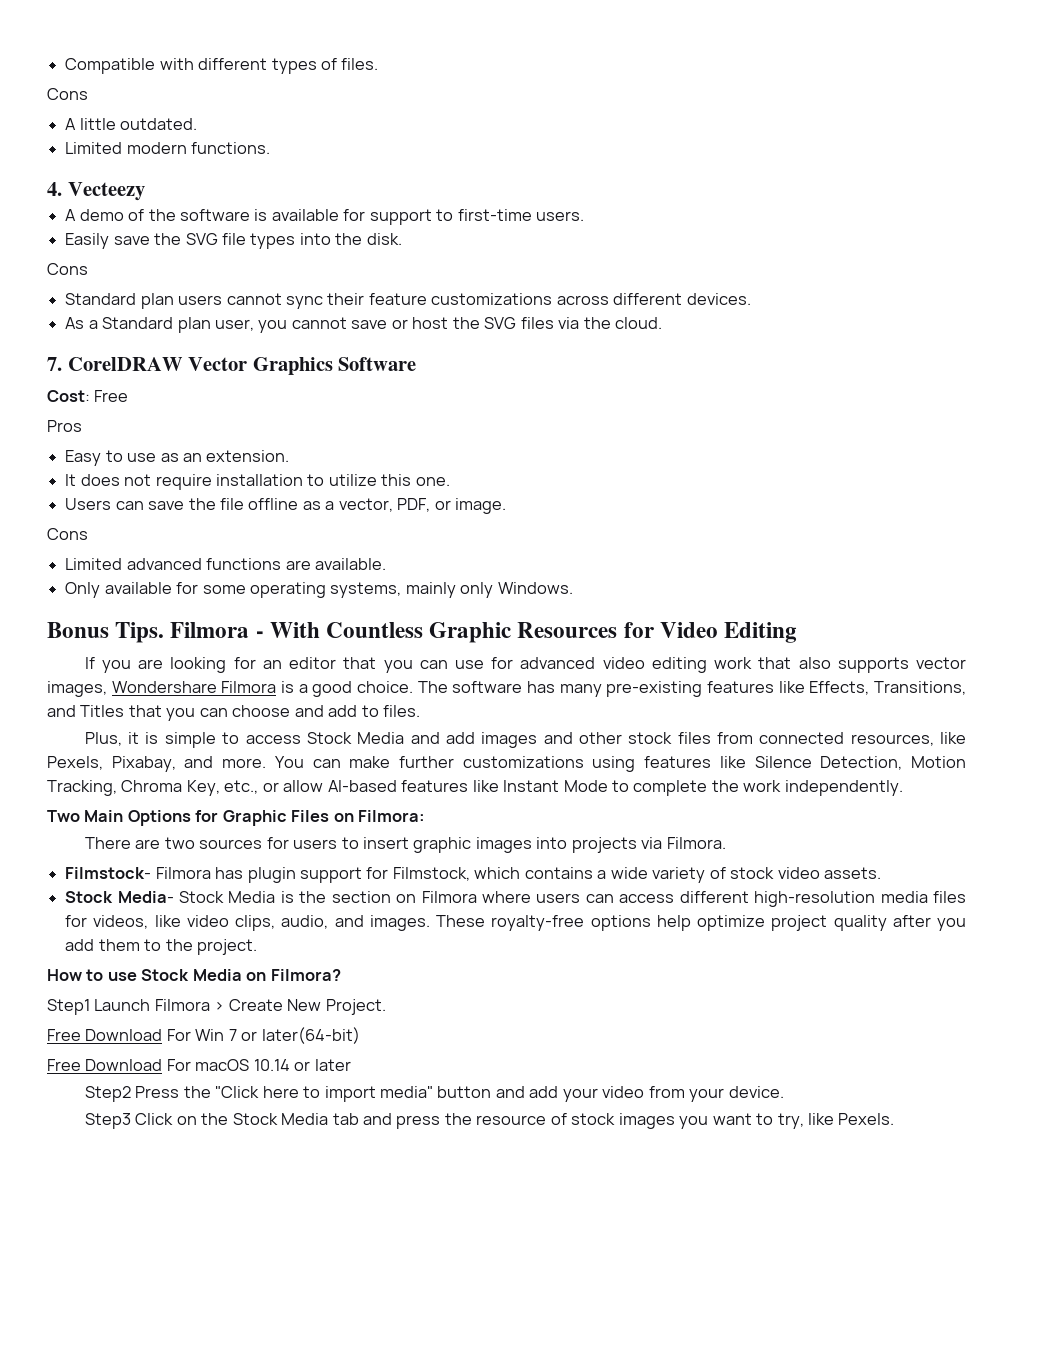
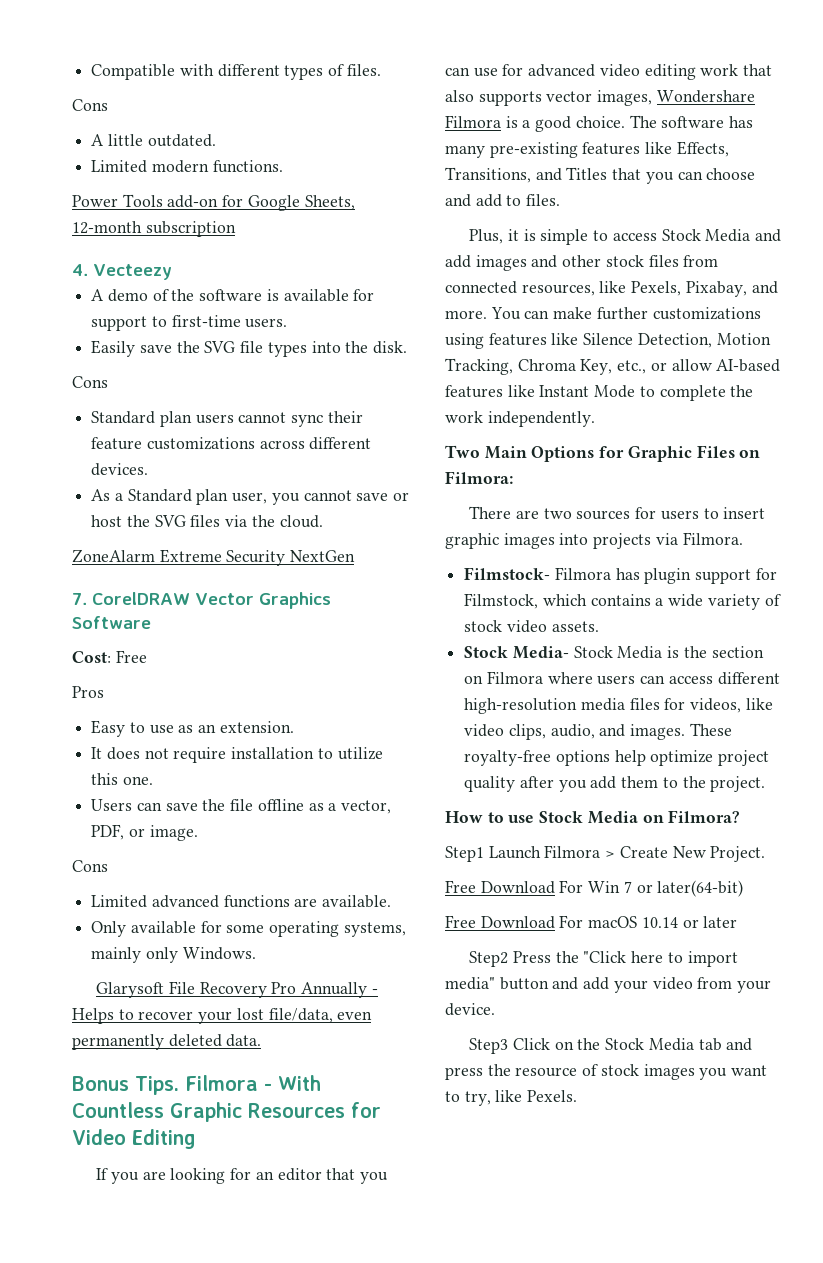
+ Power Tools add-on for Google Sheets, 12-month subscription
+ ZoneAlarm Extreme Security NextGen
+ Glarysoft File Recovery Pro Annually - Helps to recover your lost file/data, even permanently deleted data.

